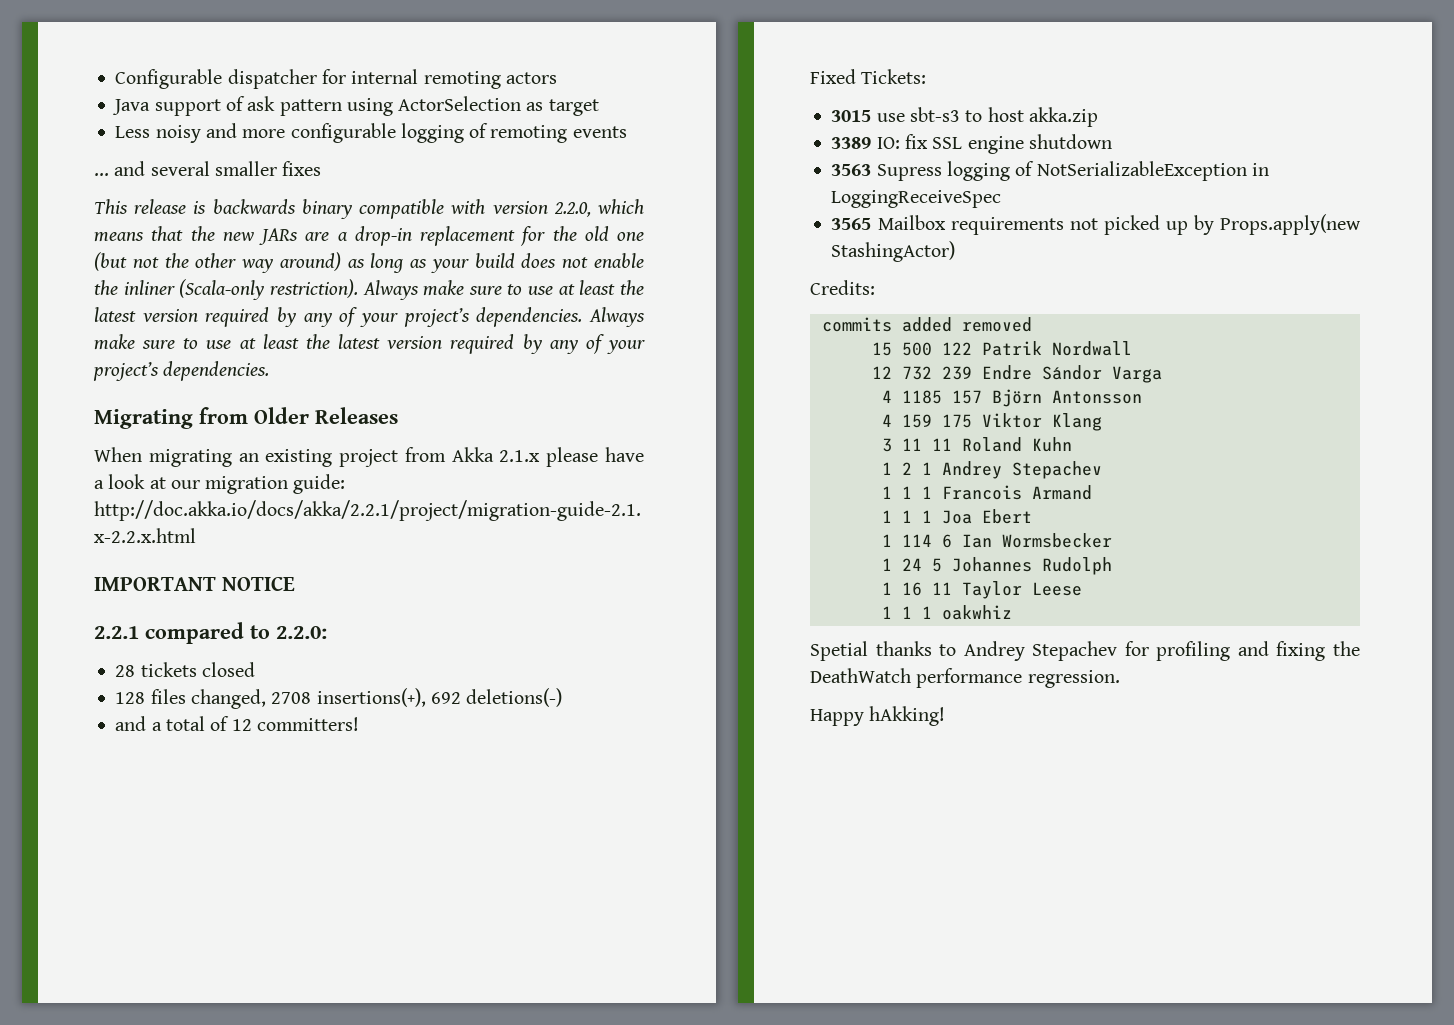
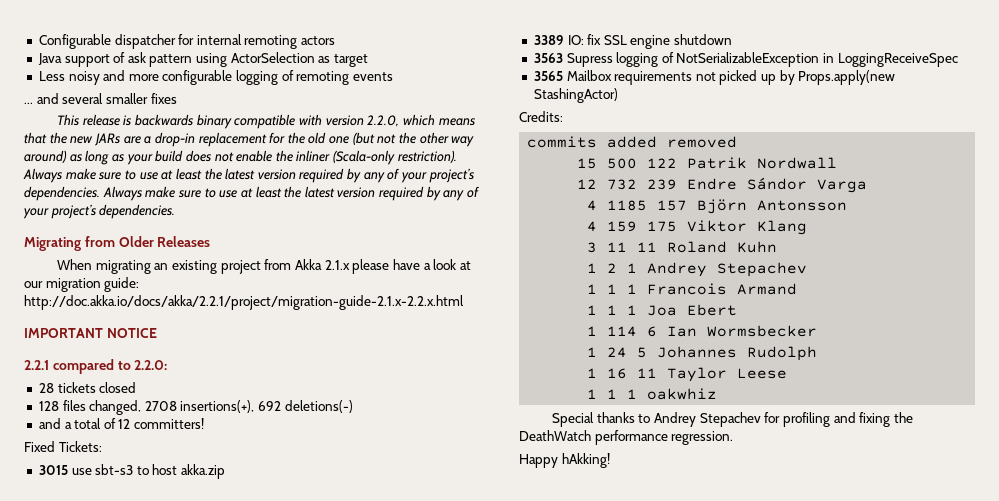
- Spetial thanks to Andrey Stepachev for profiling and fixing the DeathWatch performance regression.
+ Special thanks to Andrey Stepachev for profiling and fixing the DeathWatch performance regression.

